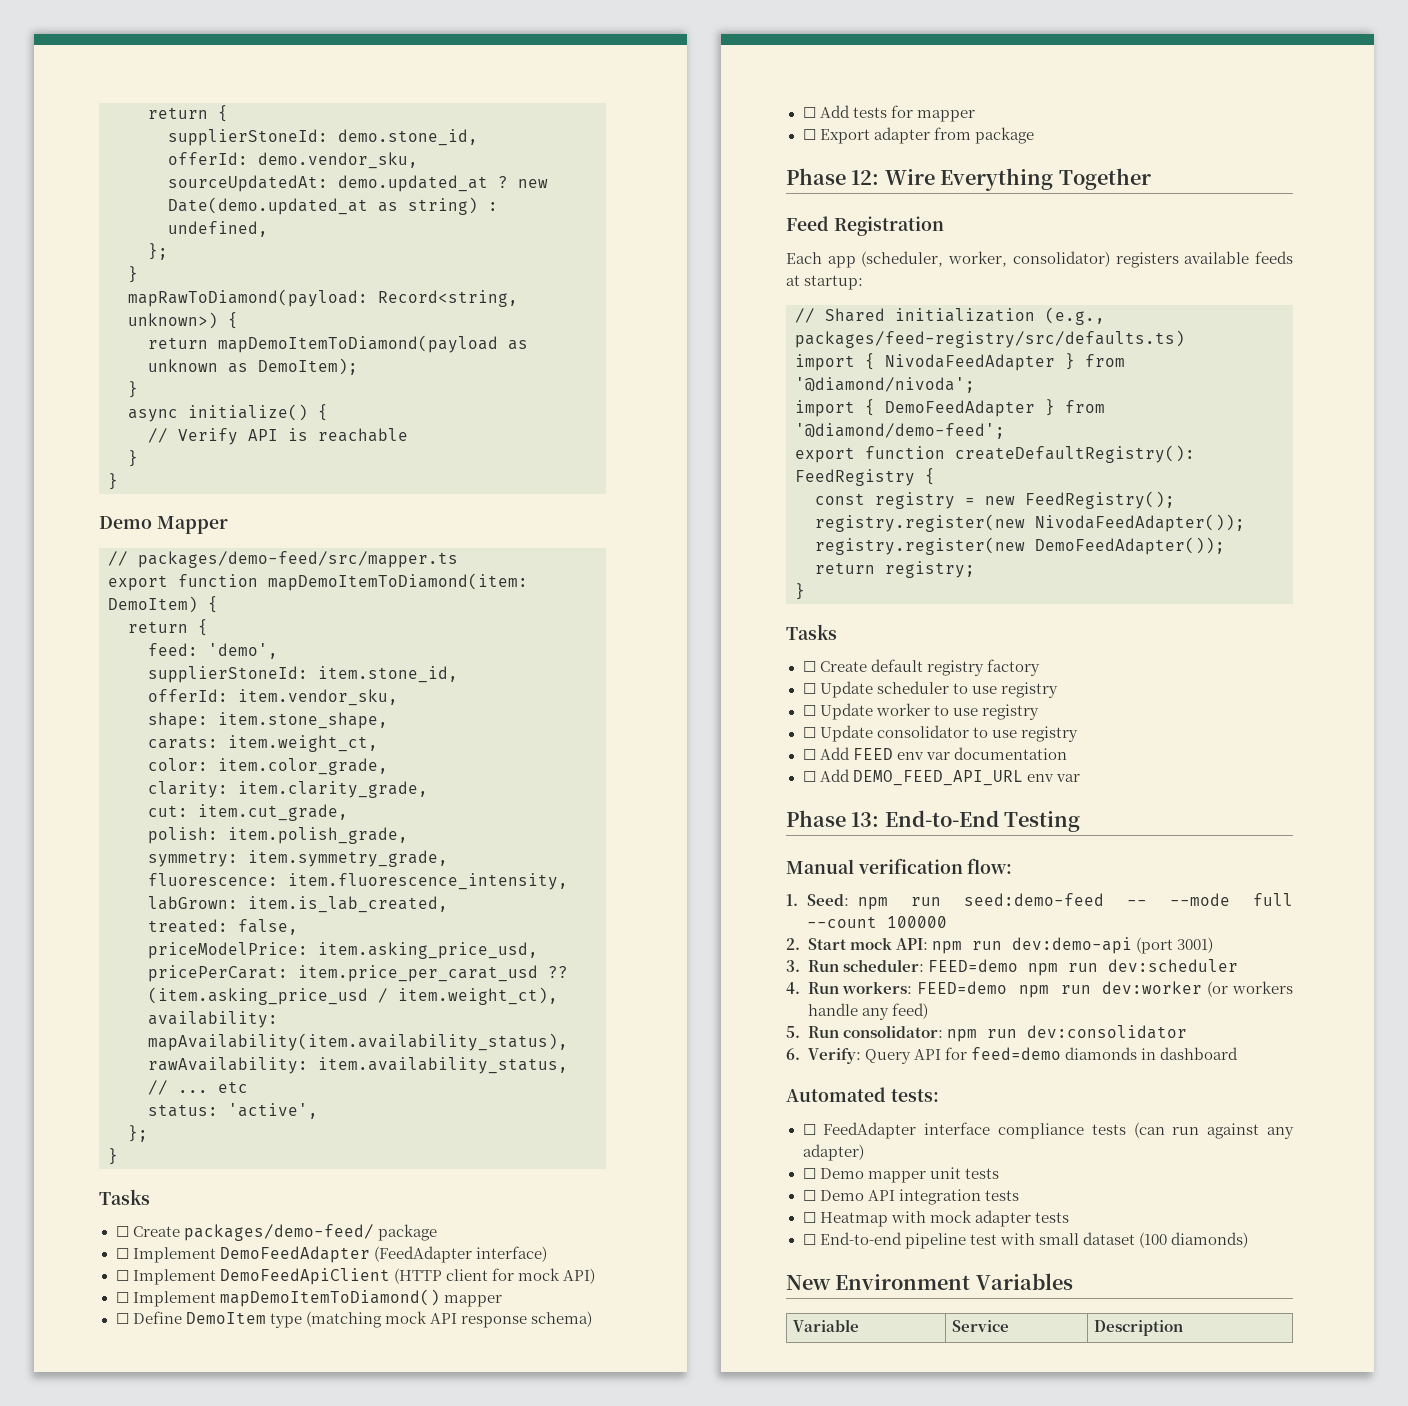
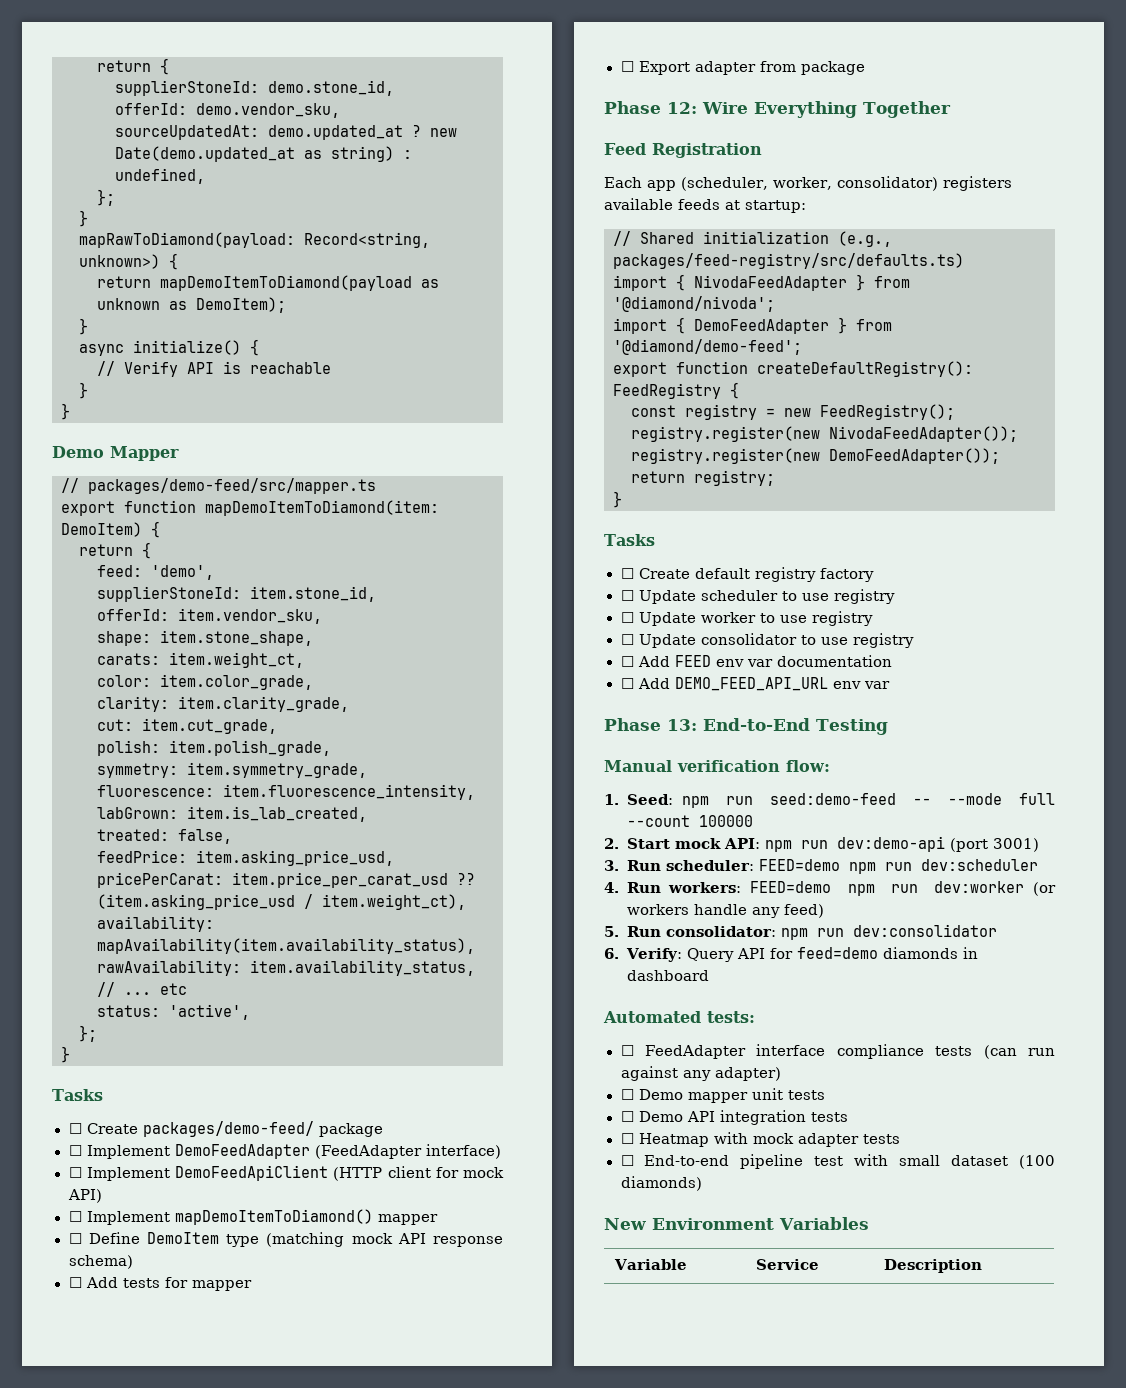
- priceModelPrice: item.asking_price_usd,
+ feedPrice: item.asking_price_usd,

